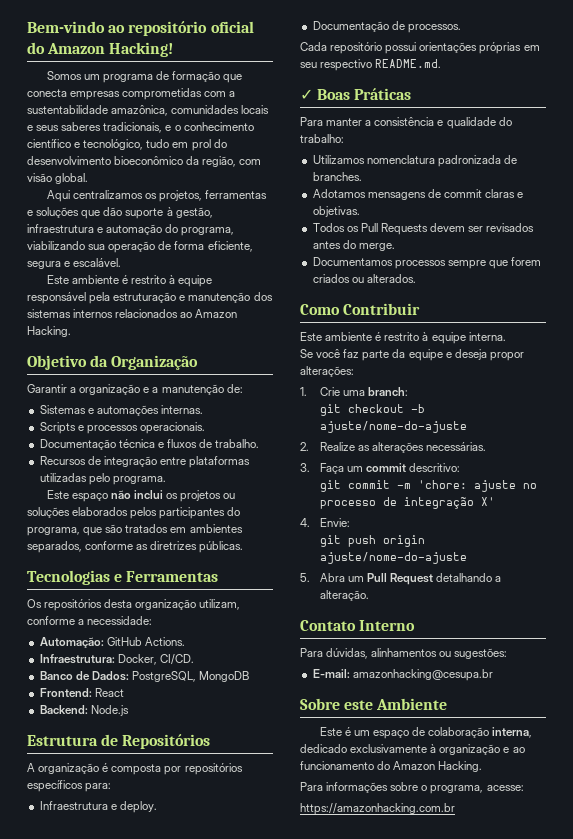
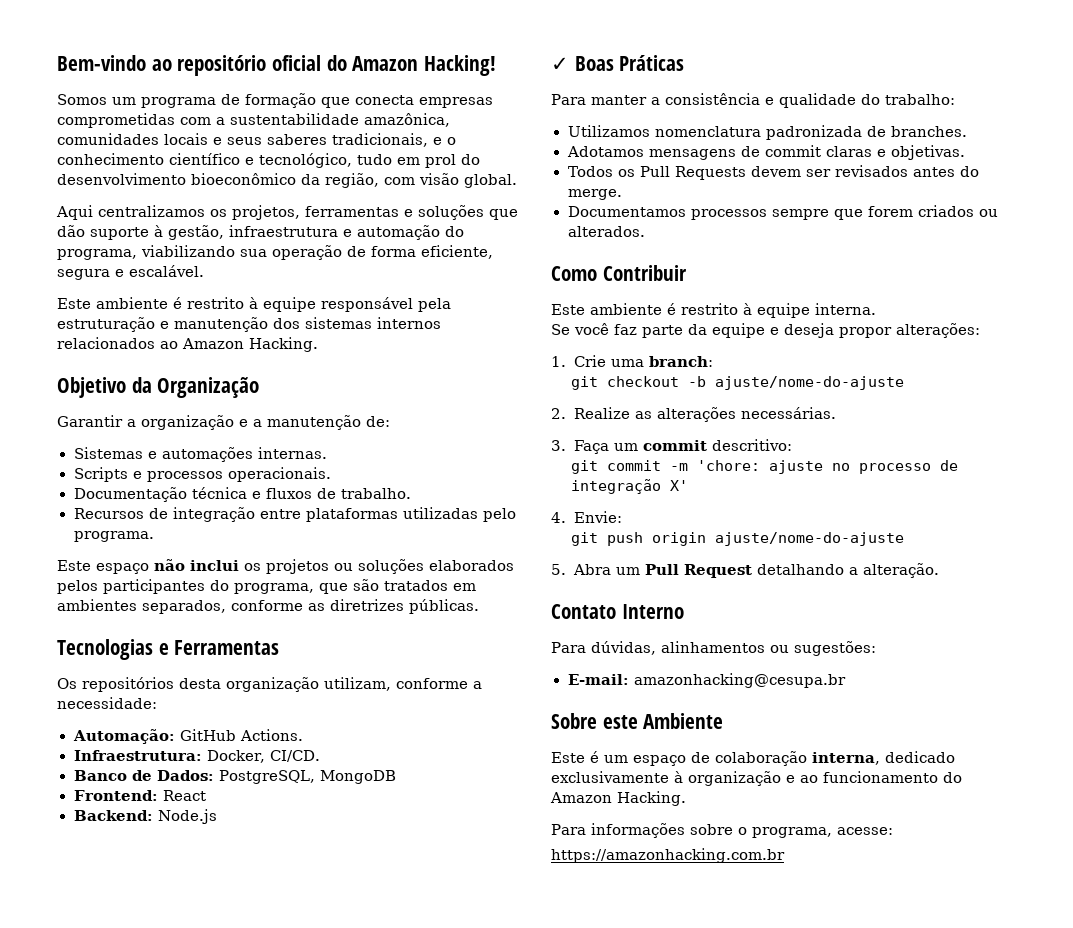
- Estrutura de Repositórios
- A organização é composta por repositórios específicos para:
- Infraestrutura e deploy.
- Documentação de processos.
- Cada repositório possui orientações próprias em seu respectivo README.md.

